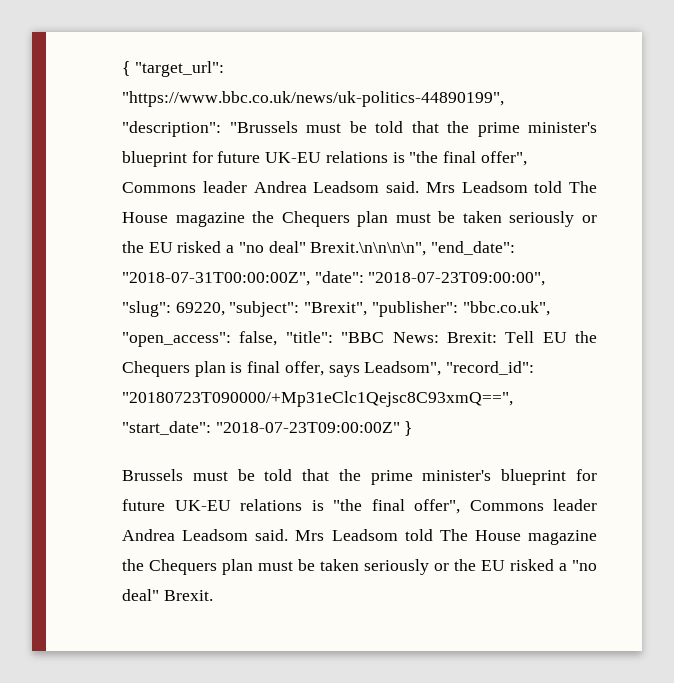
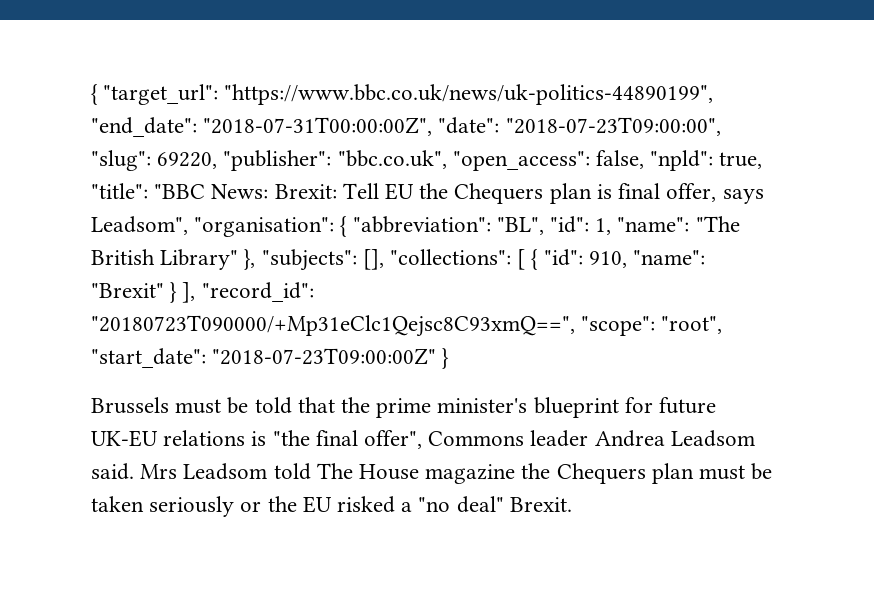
- { "target_url": "https://www.bbc.co.uk/news/uk-politics-44890199", "description": "Brussels must be told that the prime minister's blueprint for future UK-EU relations is "the final offer", Commons leader Andrea Leadsom said. Mrs Leadsom told The House magazine the Chequers plan must be taken seriously or the EU risked a "no deal" Brexit.\n\n\n\n", "end_date": "2018-07-31T00:00:00Z", "date": "2018-07-23T09:00:00", "slug": 69220, "subject": "Brexit", "publisher": "bbc.co.uk", "open_access": false, "title": "BBC News: Brexit: Tell EU the Chequers plan is final offer, says Leadsom", "record_id": "20180723T090000/+Mp31eClc1Qejsc8C93xmQ==", "start_date": "2018-07-23T09:00:00Z" }
+ { "target_url": "https://www.bbc.co.uk/news/uk-politics-44890199", "end_date": "2018-07-31T00:00:00Z", "date": "2018-07-23T09:00:00", "slug": 69220, "publisher": "bbc.co.uk", "open_access": false, "npld": true, "title": "BBC News: Brexit: Tell EU the Chequers plan is final offer, says Leadsom", "organisation": { "abbreviation": "BL", "id": 1, "name": "The British Library" }, "subjects": [], "collections": [ { "id": 910, "name": "Brexit" } ], "record_id": "20180723T090000/+Mp31eClc1Qejsc8C93xmQ==", "scope": "root", "start_date": "2018-07-23T09:00:00Z" }

